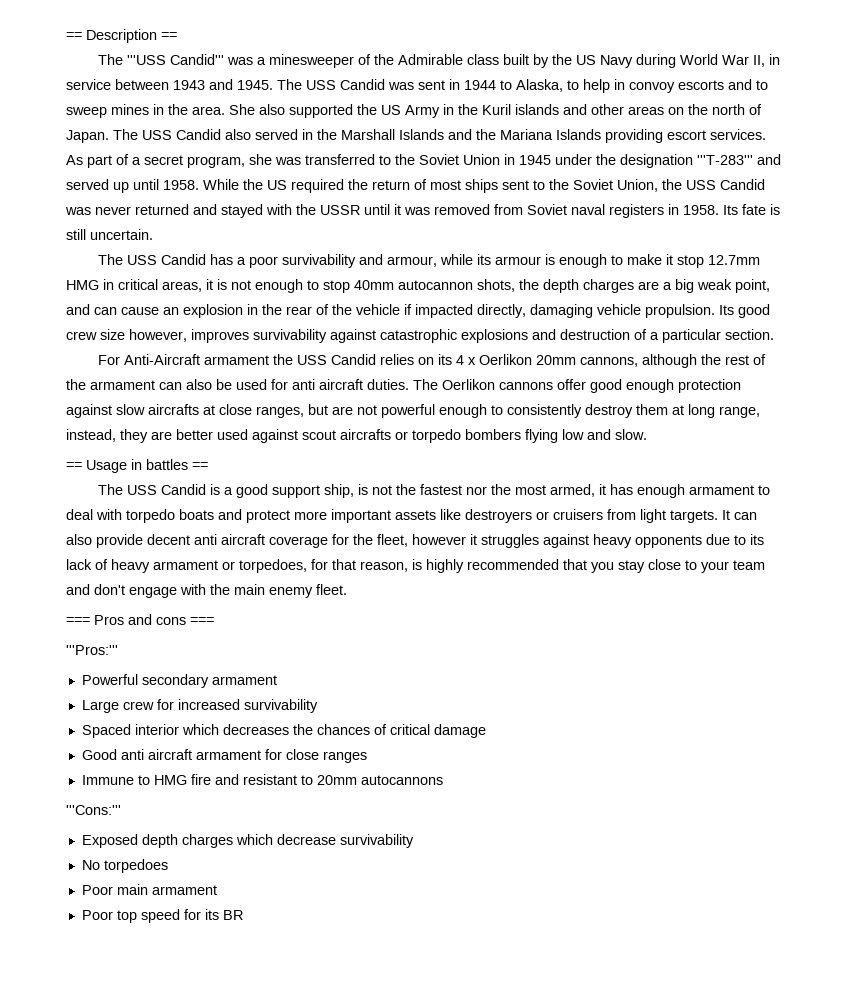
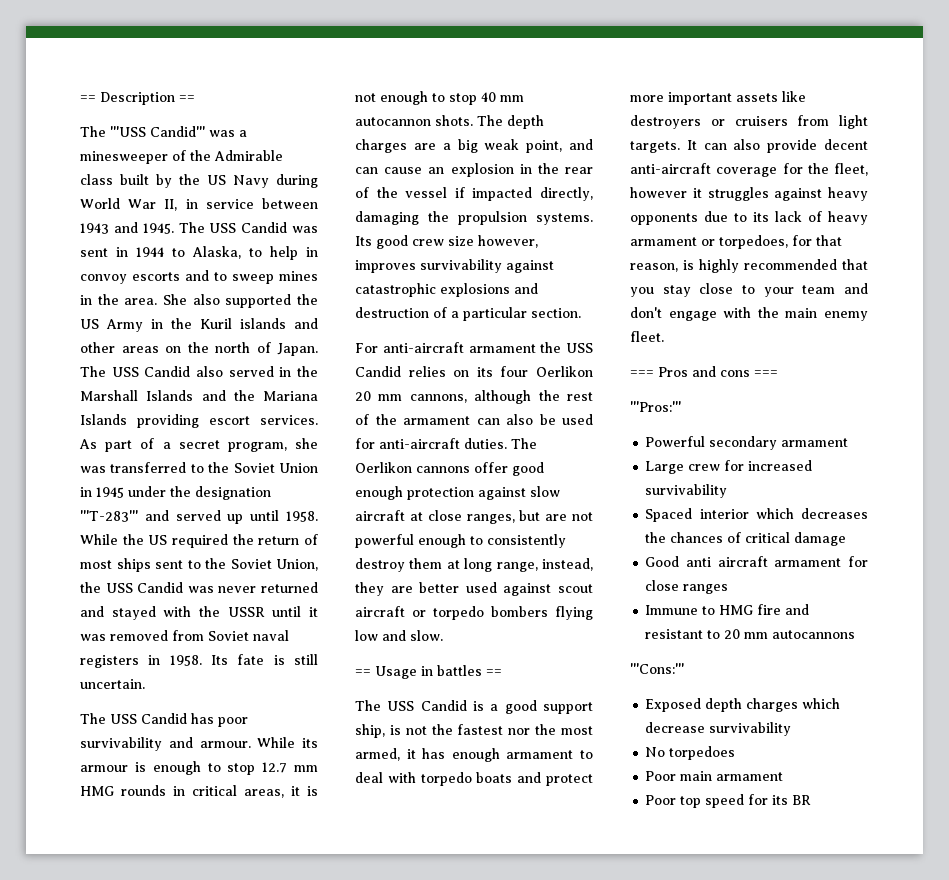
- The USS Candid has a poor survivability and armour, while its armour is enough to make it stop 12.7mm HMG in critical areas, it is not enough to stop 40mm autocannon shots, the depth charges are a big weak point, and can cause an explosion in the rear of the vehicle if impacted directly, damaging vehicle propulsion.
+ The USS Candid has poor survivability and armour. While its armour is enough to stop 12.7 mm HMG rounds in critical areas, it is not enough to stop 40 mm autocannon shots. The depth charges are a big weak point, and can cause an explosion in the rear of the vessel if impacted directly, damaging the propulsion systems.
- For Anti-Aircraft armament the USS Candid relies on its 4 x Oerlikon 20mm cannons, although the rest of the armament can also be used for anti aircraft duties.
+ For anti-aircraft armament the USS Candid relies on its four Oerlikon 20 mm cannons, although the rest of the armament can also be used for anti-aircraft duties.
- The Oerlikon cannons offer good enough protection against slow aircrafts at close ranges, but are not powerful enough to consistently destroy them at long range, instead, they are better used against scout aircrafts or torpedo bombers flying low and slow.
+ The Oerlikon cannons offer good enough protection against slow aircraft at close ranges, but are not powerful enough to consistently destroy them at long range, instead, they are better used against scout aircraft or torpedo bombers flying low and slow.
- It can also provide decent anti aircraft coverage for the fleet, however it struggles against heavy opponents due to its lack of heavy armament or torpedoes, for that reason, is highly recommended that you stay close to your team and don't engage with the main enemy fleet.
+ It can also provide decent anti-aircraft coverage for the fleet, however it struggles against heavy opponents due to its lack of heavy armament or torpedoes, for that reason, is highly recommended that you stay close to your team and don't engage with the main enemy fleet.
- Immune to HMG fire and resistant to 20mm autocannons
+ Immune to HMG fire and resistant to 20 mm autocannons

